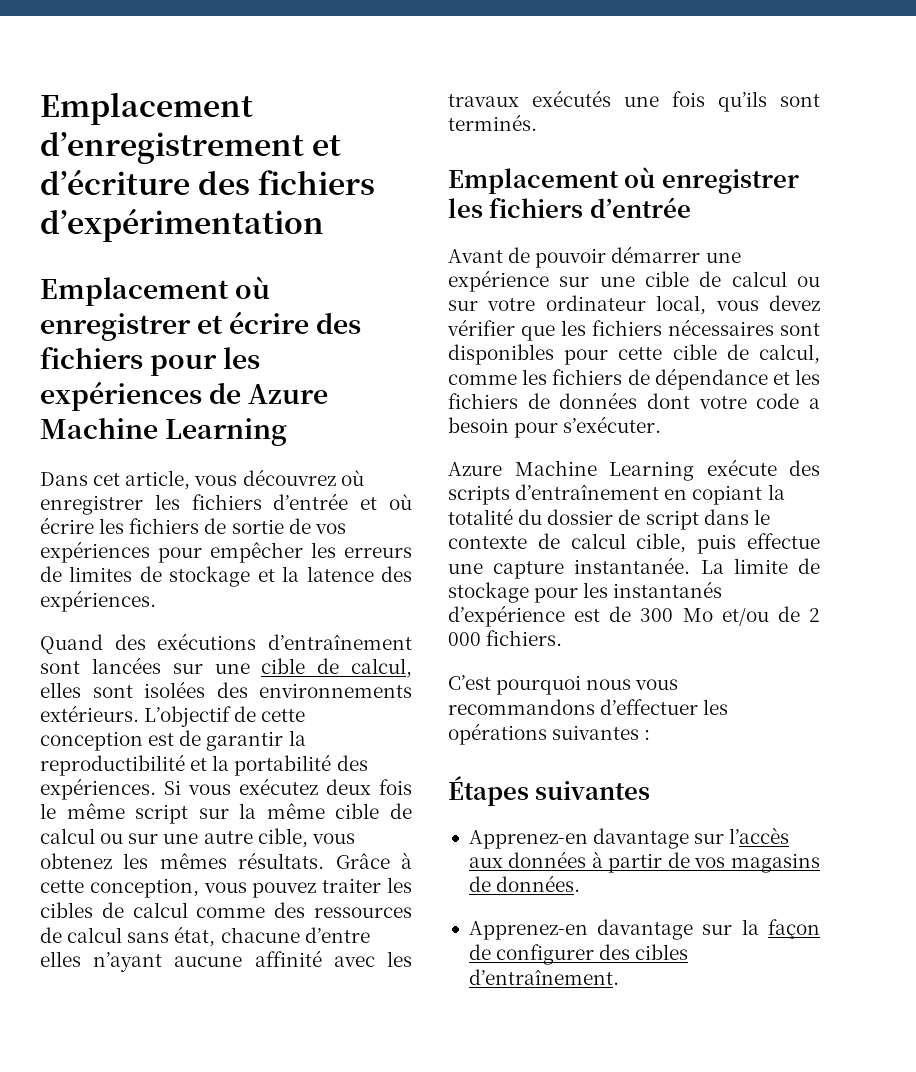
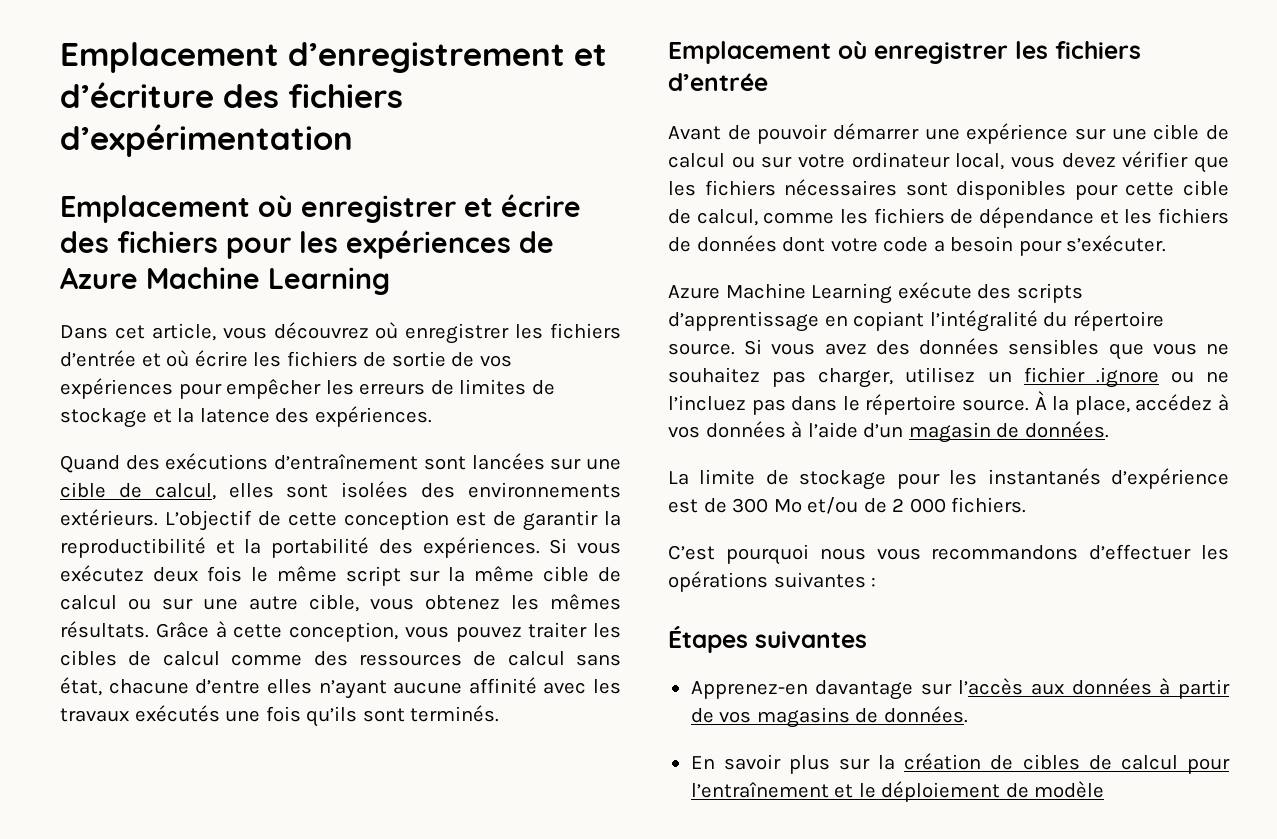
- Azure Machine Learning exécute des scripts d’entraînement en copiant la totalité du dossier de script dans le contexte de calcul cible, puis effectue une capture instantanée. La limite de stockage pour les instantanés d’expérience est de 300 Mo et/ou de 2 000 fichiers.
+ Azure Machine Learning exécute des scripts d’apprentissage en copiant l’intégralité du répertoire source. Si vous avez des données sensibles que vous ne souhaitez pas charger, utilisez un fichier .ignore ou ne l’incluez pas dans le répertoire source. À la place, accédez à vos données à l’aide d’un magasin de données.
+ La limite de stockage pour les instantanés d’expérience est de 300 Mo et/ou de 2 000 fichiers.
- Apprenez-en davantage sur la façon de configurer des cibles d’entraînement.
+ En savoir plus sur la création de cibles de calcul pour l’entraînement et le déploiement de modèle

